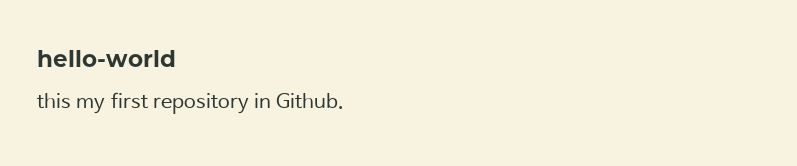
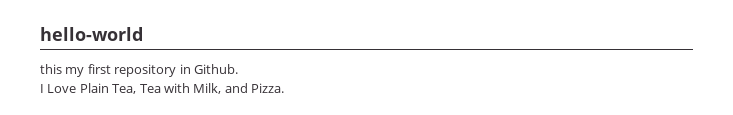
+ I Love Plain Tea, Tea with Milk, and Pizza.

